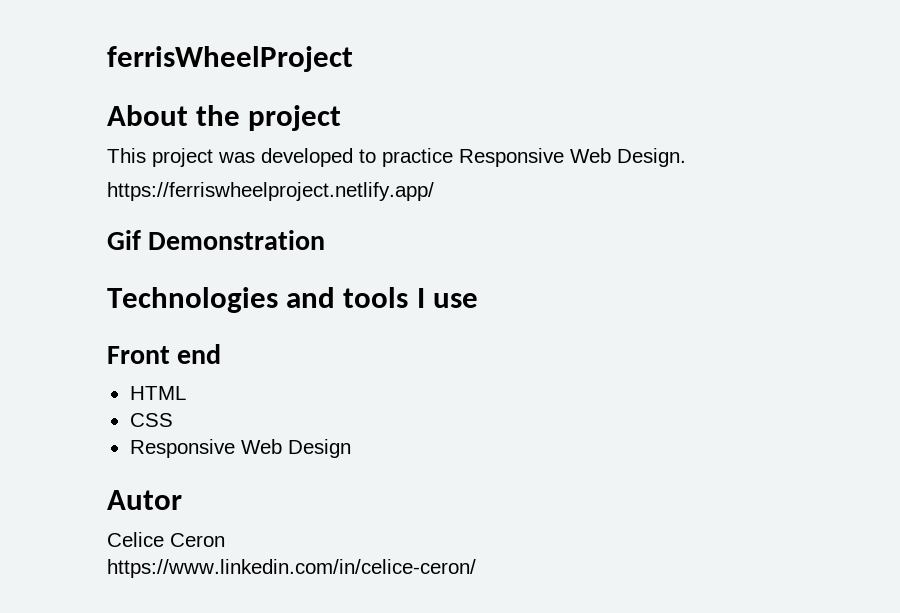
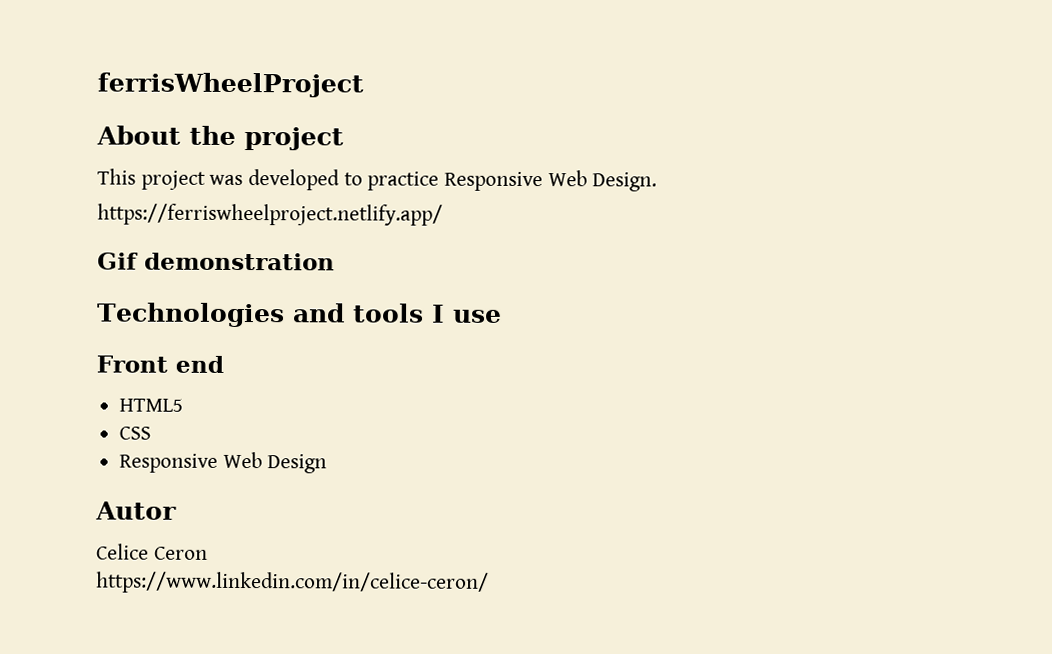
- Gif Demonstration
+ Gif demonstration
- HTML
+ HTML5

